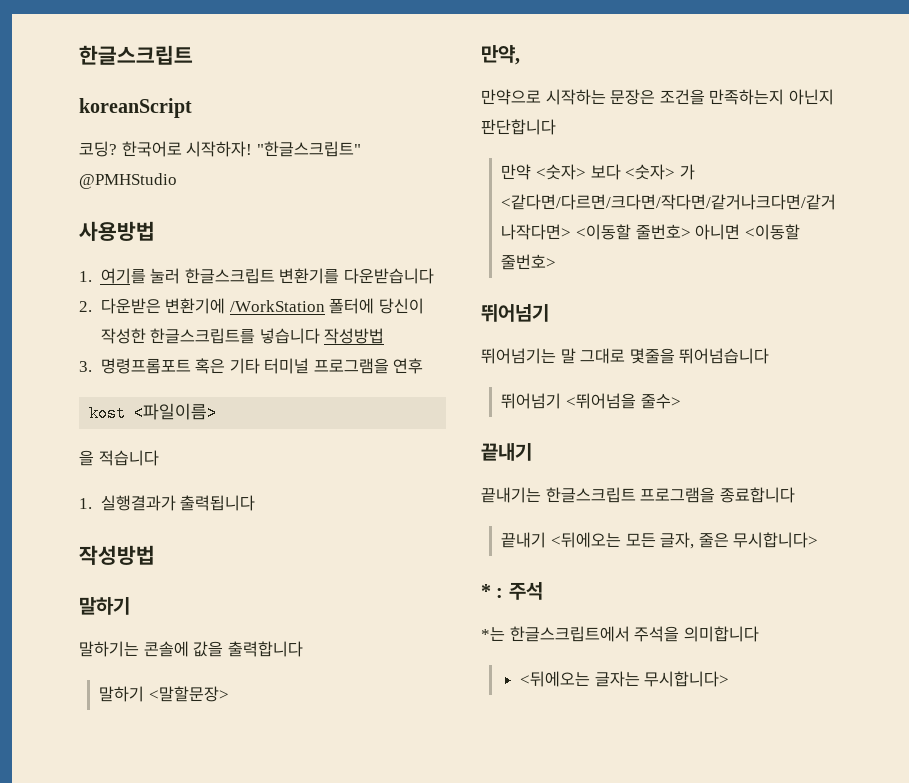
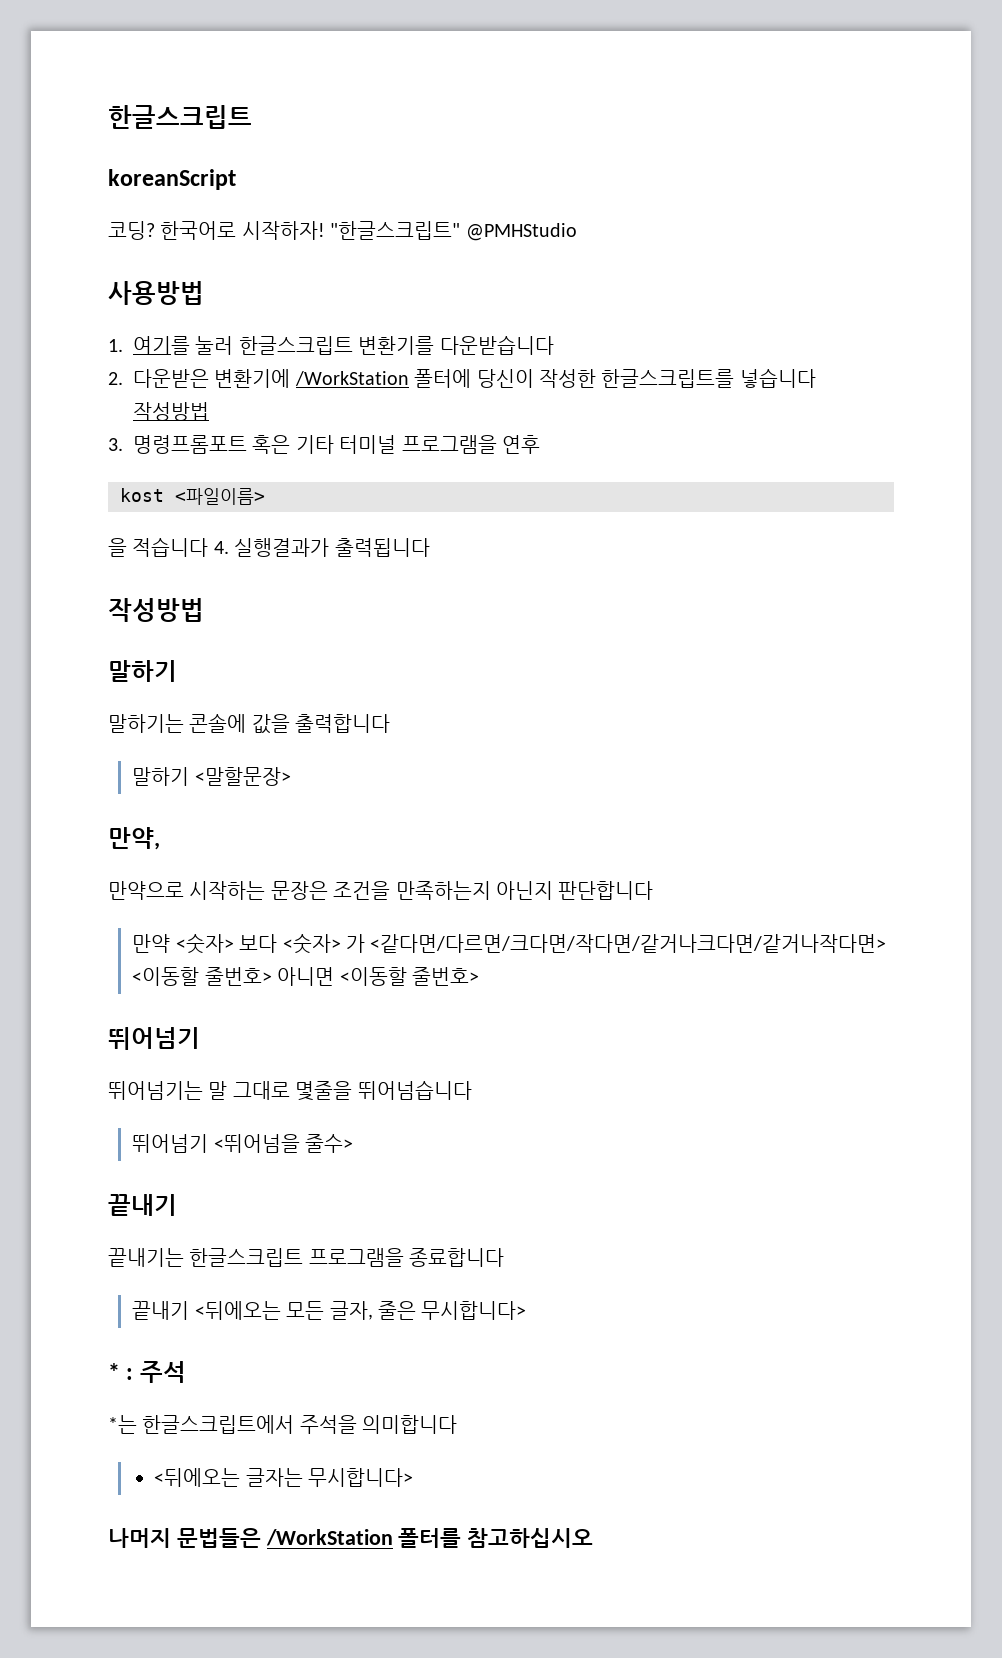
- 을 적습니다
- 1. 실행결과가 출력됩니다
+ 을 적습니다 4. 실행결과가 출력됩니다
+ 나머지 문법들은 /WorkStation 폴터를 참고하십시오

